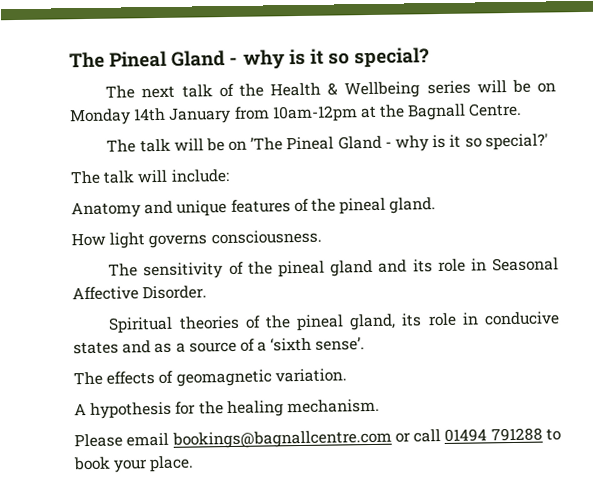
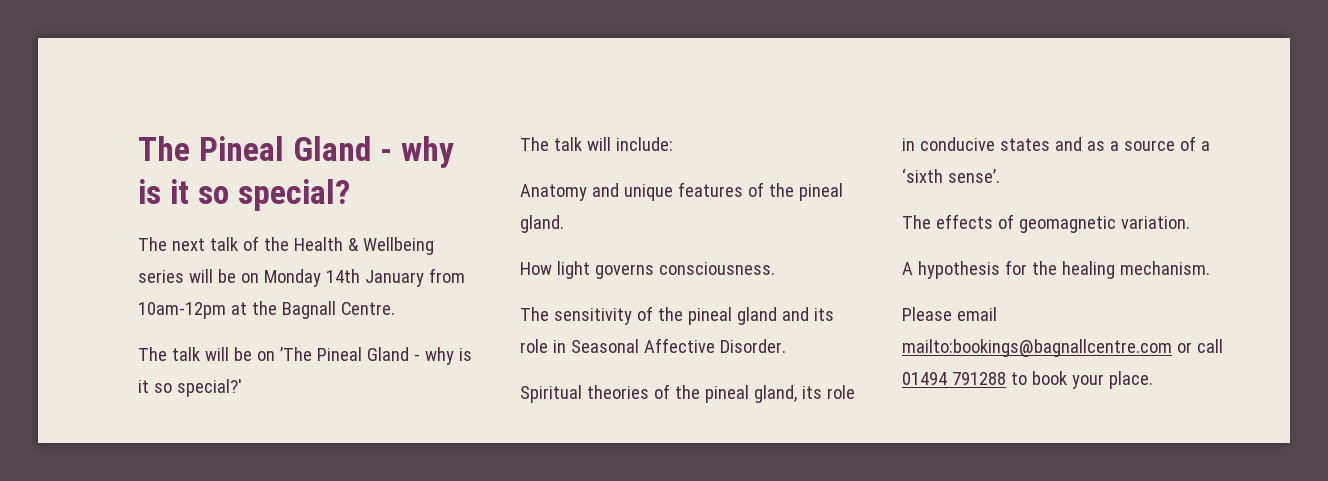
- Please email bookings@bagnallcentre.com or call 01494 791288 to book your place.
+ Please email mailto:bookings@bagnallcentre.com or call 01494 791288 to book your place.

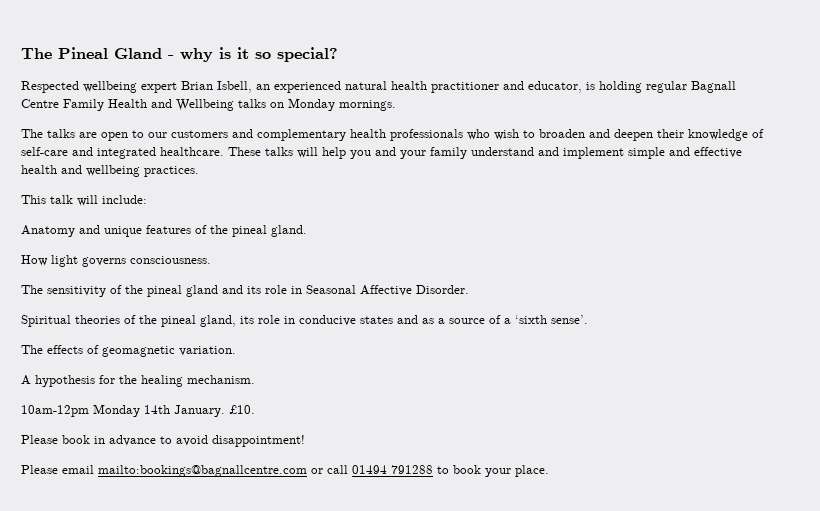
- The next talk of the Health & Wellbeing series will be on Monday 14th January from 10am-12pm at the Bagnall Centre.
- The talk will be on ’The Pineal Gland - why is it so special?'
- The talk will include:
+ Respected wellbeing expert Brian Isbell, an experienced natural health practitioner and educator, is holding regular Bagnall Centre Family Health and Wellbeing talks on Monday mornings.
+ The talks are open to our customers and complementary health professionals who wish to broaden and deepen their knowledge of self-care and integrated healthcare. These talks will help you and your family understand and implement simple and effective health and wellbeing practices.
+ This talk will include:
+ 10am-12pm Monday 14th January. £10.
+ Please book in advance to avoid disappointment!

